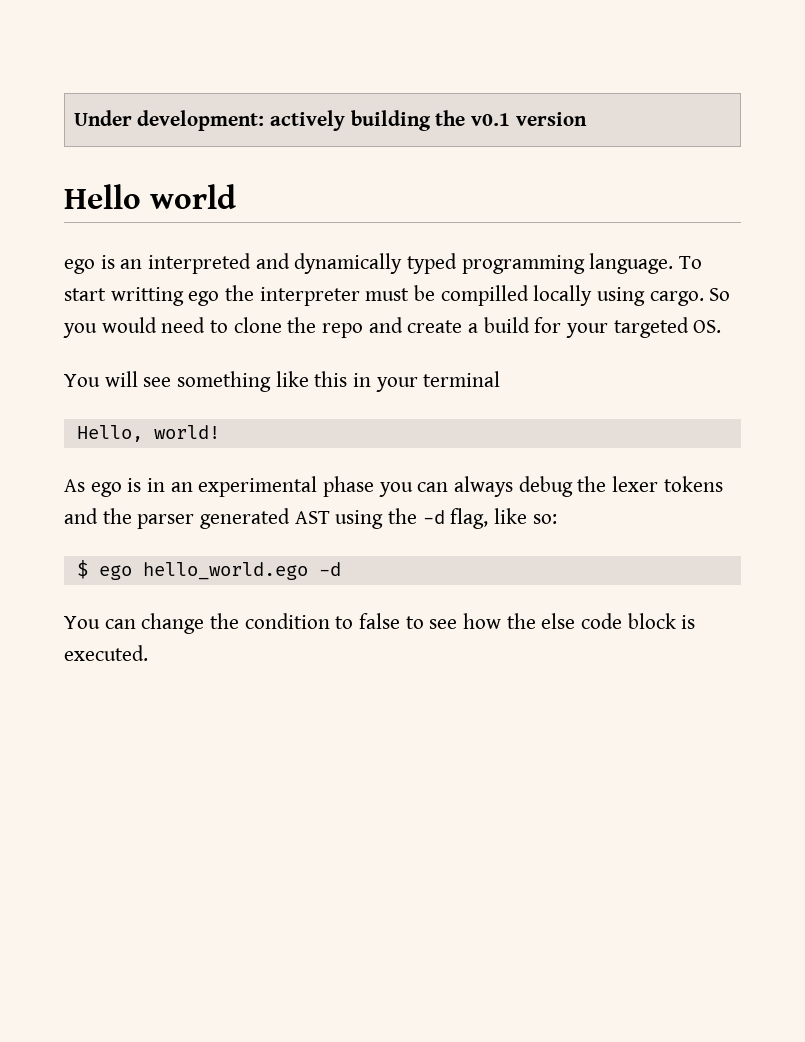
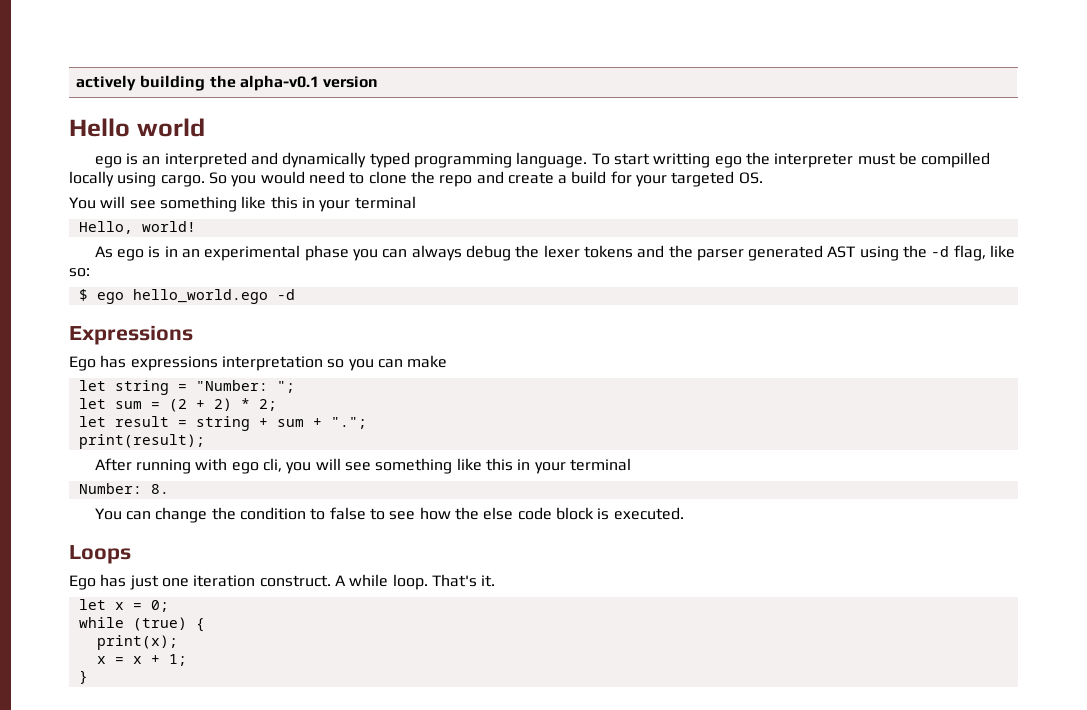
- Under development: actively building the v0.1 version
+ actively building the alpha-v0.1 version
+ Expressions
+ Ego has expressions interpretation so you can make
+ let string = "Number: ";
+ let sum = (2 + 2) * 2;
+ let result = string + sum + ".";
+ print(result);
+ After running with ego cli, you will see something like this in your terminal
+ Number: 8.
+ Loops
+ Ego has just one iteration construct. A while loop. That's it.
+ let x = 0;
+ while (true) {
+ print(x);
+ x = x + 1;
+ }

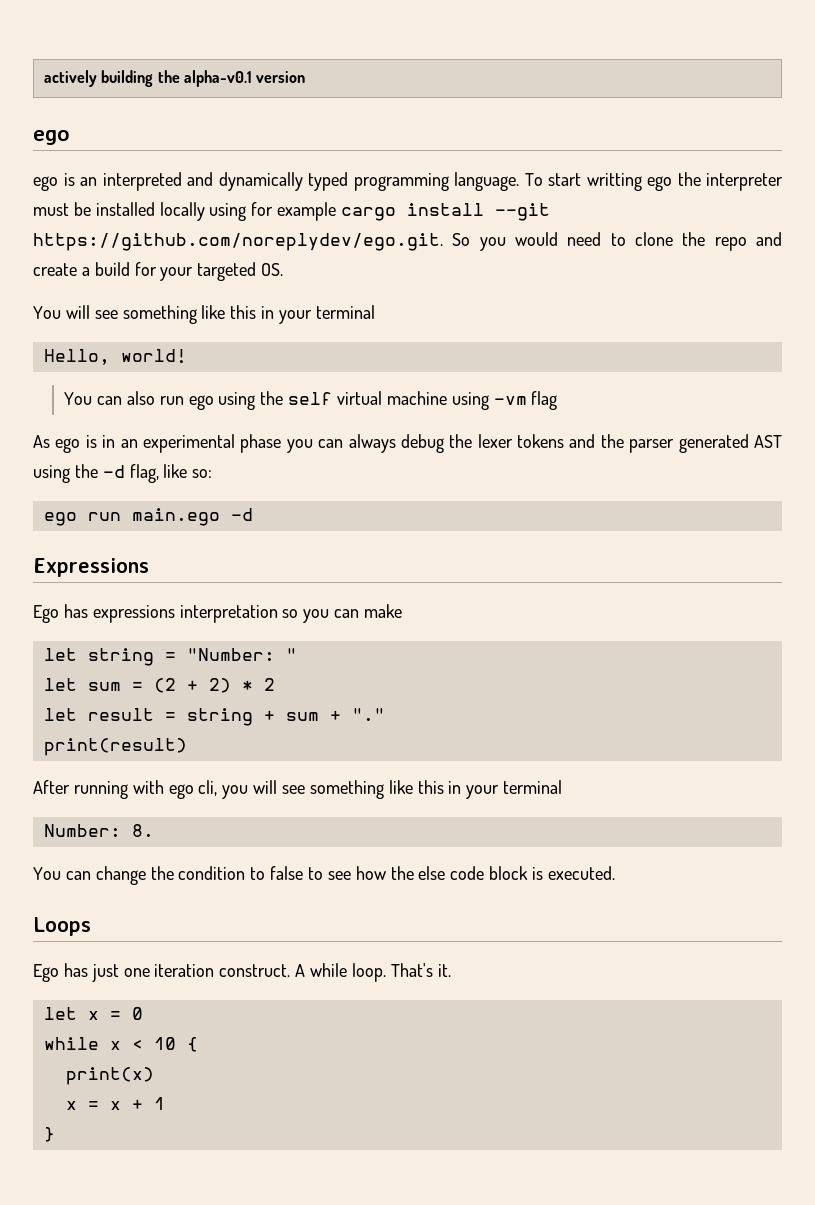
  actively building the alpha-v0.1 version
- Hello world
+ ego
- To start writting ego the interpreter must be compilled locally using cargo. So you would need to clone the repo and create a build for your targeted OS.
+ To start writting ego the interpreter must be installed locally using for example cargo install --git https://github.com/noreplydev/ego.git. So you would need to clone the repo and create a build for your targeted OS.
+ You can also run ego using the self virtual machine using -vm flag
- $ ego hello_world.ego -d
+ ego run main.ego -d
- let string = "Number: ";
+ let string = "Number: "
- let sum = (2 + 2) * 2;
+ let sum = (2 + 2) * 2
- let result = string + sum + ".";
- print(result);
+ let result = string + sum + "."
+ print(result)
- let x = 0;
- while (true) {
+ let x = 0
+ while x < 10 {
- print(x);
+ print(x)
- x = x + 1;
+ x = x + 1

